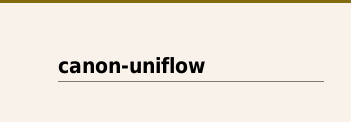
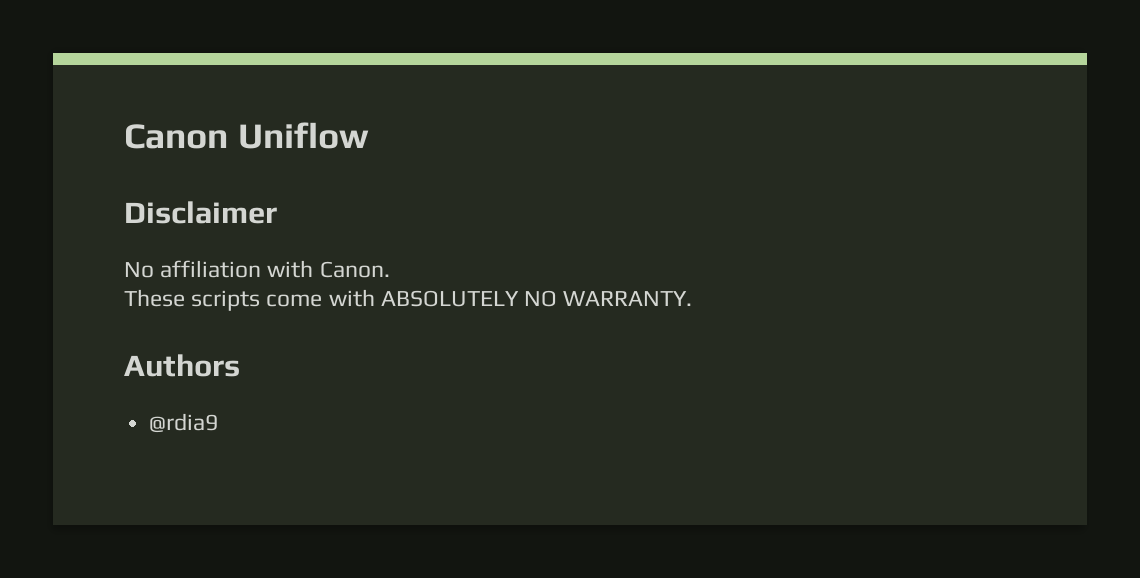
- canon-uniflow
+ Canon Uniflow
+ Disclaimer
+ No affiliation with Canon.
+ These scripts come with ABSOLUTELY NO WARRANTY.
+ Authors
+ @rdia9

